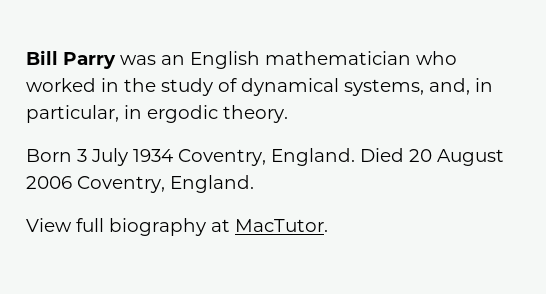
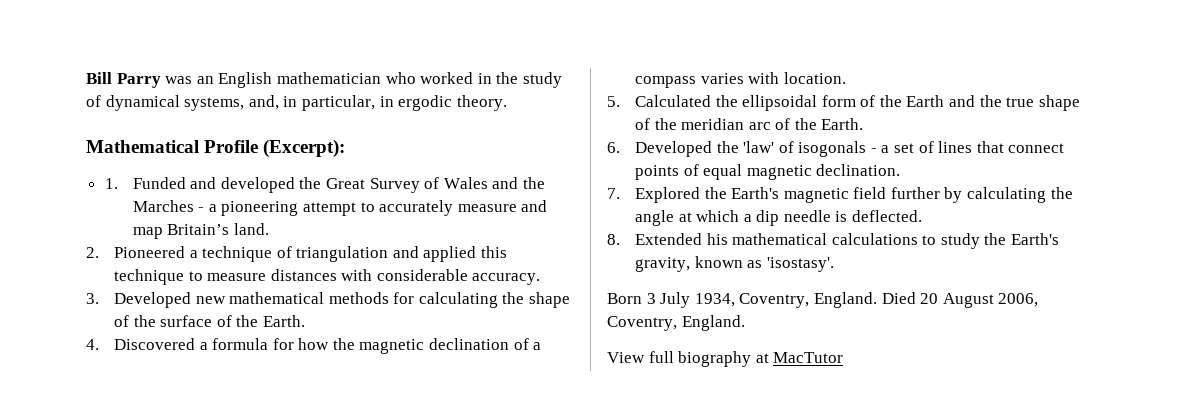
+ Mathematical Profile (Excerpt):
+ 1. Funded and developed the Great Survey of Wales and the Marches - a pioneering attempt to accurately measure and map Britain’s land.
+ 2. Pioneered a technique of triangulation and applied this technique to measure distances with considerable accuracy.
+ 3. Developed new mathematical methods for calculating the shape of the surface of the Earth.
+ 4. Discovered a formula for how the magnetic declination of a compass varies with location.
+ 5. Calculated the ellipsoidal form of the Earth and the true shape of the meridian arc of the Earth.
+ 6. Developed the 'law' of isogonals - a set of lines that connect points of equal magnetic declination.
+ 7. Explored the Earth's magnetic field further by calculating the angle at which a dip needle is deflected.
+ 8. Extended his mathematical calculations to study the Earth's gravity, known as 'isostasy'.
- Born 3 July 1934 Coventry, England.
+ Born 3 July 1934, Coventry, England.
- Died 20 August 2006 Coventry, England.
+ Died 20 August 2006, Coventry, England.
- View full biography at MacTutor.
+ View full biography at MacTutor

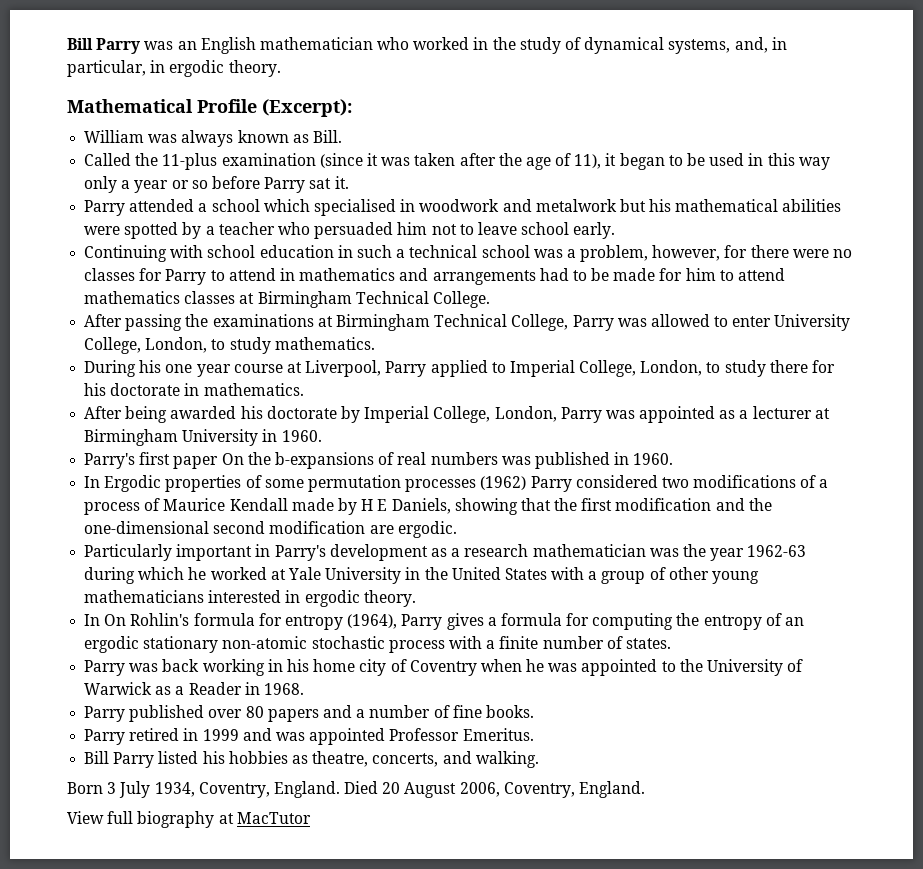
- 1. Funded and developed the Great Survey of Wales and the Marches - a pioneering attempt to accurately measure and map Britain’s land.
- 2. Pioneered a technique of triangulation and applied this technique to measure distances with considerable accuracy.
- 3. Developed new mathematical methods for calculating the shape of the surface of the Earth.
- 4. Discovered a formula for how the magnetic declination of a compass varies with location.
- 5. Calculated the ellipsoidal form of the Earth and the true shape of the meridian arc of the Earth.
- 6. Developed the 'law' of isogonals - a set of lines that connect points of equal magnetic declination.
- 7. Explored the Earth's magnetic field further by calculating the angle at which a dip needle is deflected.
- 8. Extended his mathematical calculations to study the Earth's gravity, known as 'isostasy'.
+ William was always known as Bill.
+ Called the 11-plus examination (since it was taken after the age of 11), it began to be used in this way only a year or so before Parry sat it.
+ Parry attended a school which specialised in woodwork and metalwork but his mathematical abilities were spotted by a teacher who persuaded him not to leave school early.
+ Continuing with school education in such a technical school was a problem, however, for there were no classes for Parry to attend in mathematics and arrangements had to be made for him to attend mathematics classes at Birmingham Technical College.
+ After passing the examinations at Birmingham Technical College, Parry was allowed to enter University College, London, to study mathematics.
+ During his one year course at Liverpool, Parry applied to Imperial College, London, to study there for his doctorate in mathematics.
+ After being awarded his doctorate by Imperial College, London, Parry was appointed as a lecturer at Birmingham University in 1960.
+ Parry's first paper On the b-expansions of real numbers was published in 1960.
+ In Ergodic properties of some permutation processes (1962) Parry considered two modifications of a process of Maurice Kendall made by H E Daniels, showing that the first modification and the one-dimensional second modification are ergodic.
+ Particularly important in Parry's development as a research mathematician was the year 1962-63 during which he worked at Yale University in the United States with a group of other young mathematicians interested in ergodic theory.
+ In On Rohlin's formula for entropy (1964), Parry gives a formula for computing the entropy of an ergodic stationary non-atomic stochastic process with a finite number of states.
+ Parry was back working in his home city of Coventry when he was appointed to the University of Warwick as a Reader in 1968.
+ Parry published over 80 papers and a number of fine books.
+ Parry retired in 1999 and was appointed Professor Emeritus.
+ Bill Parry listed his hobbies as theatre, concerts, and walking.

